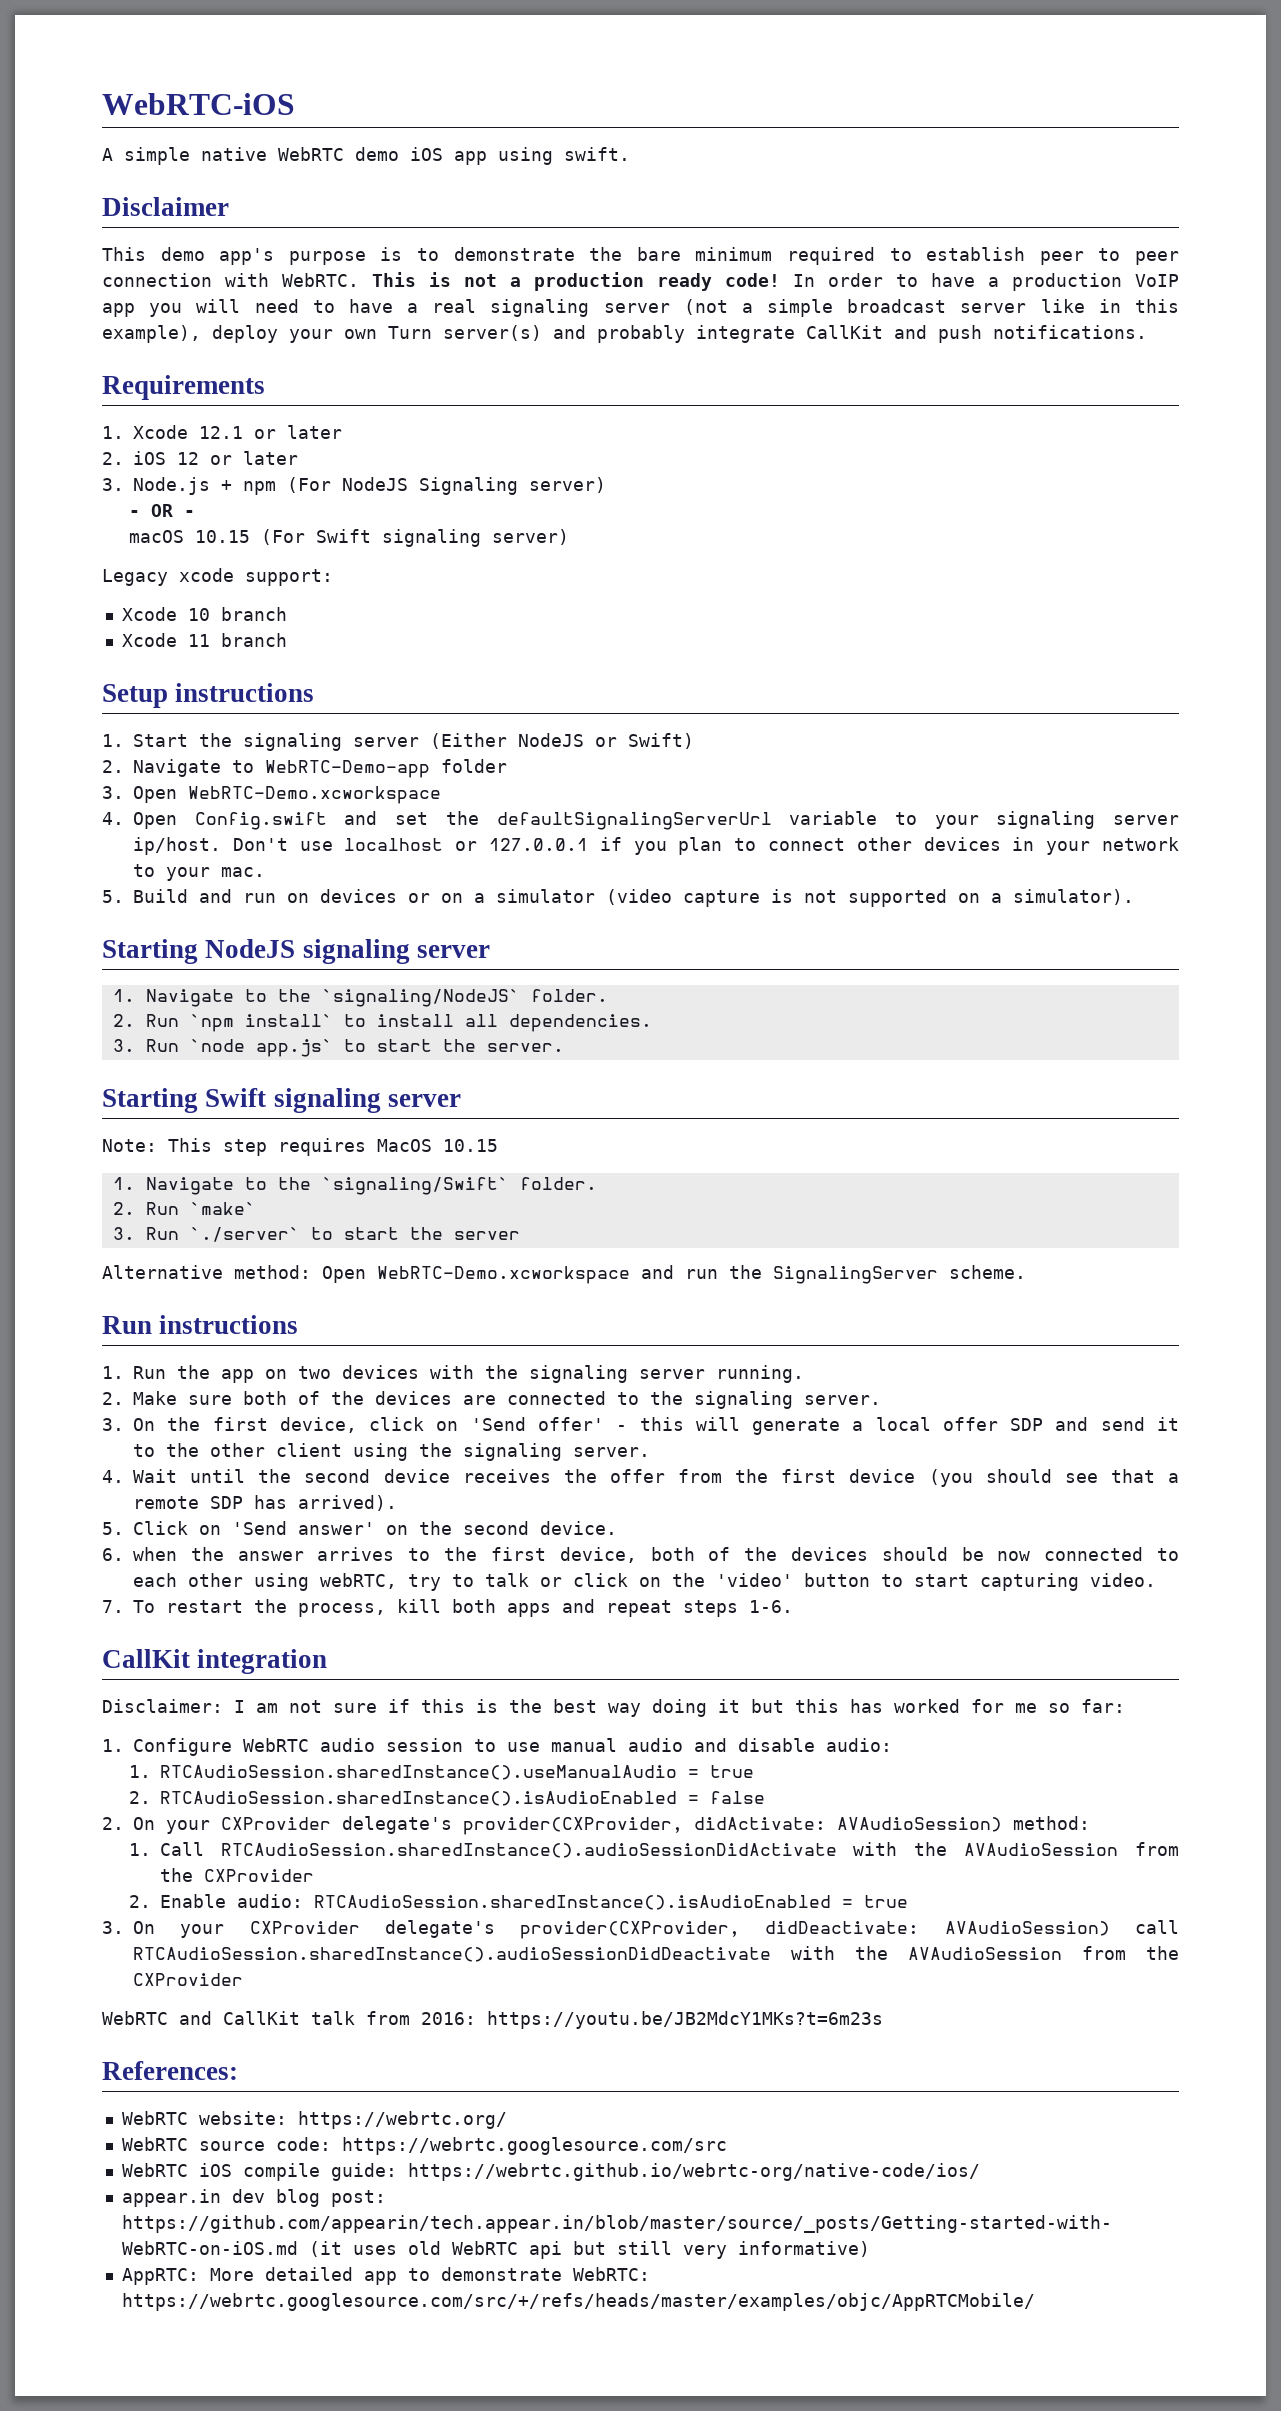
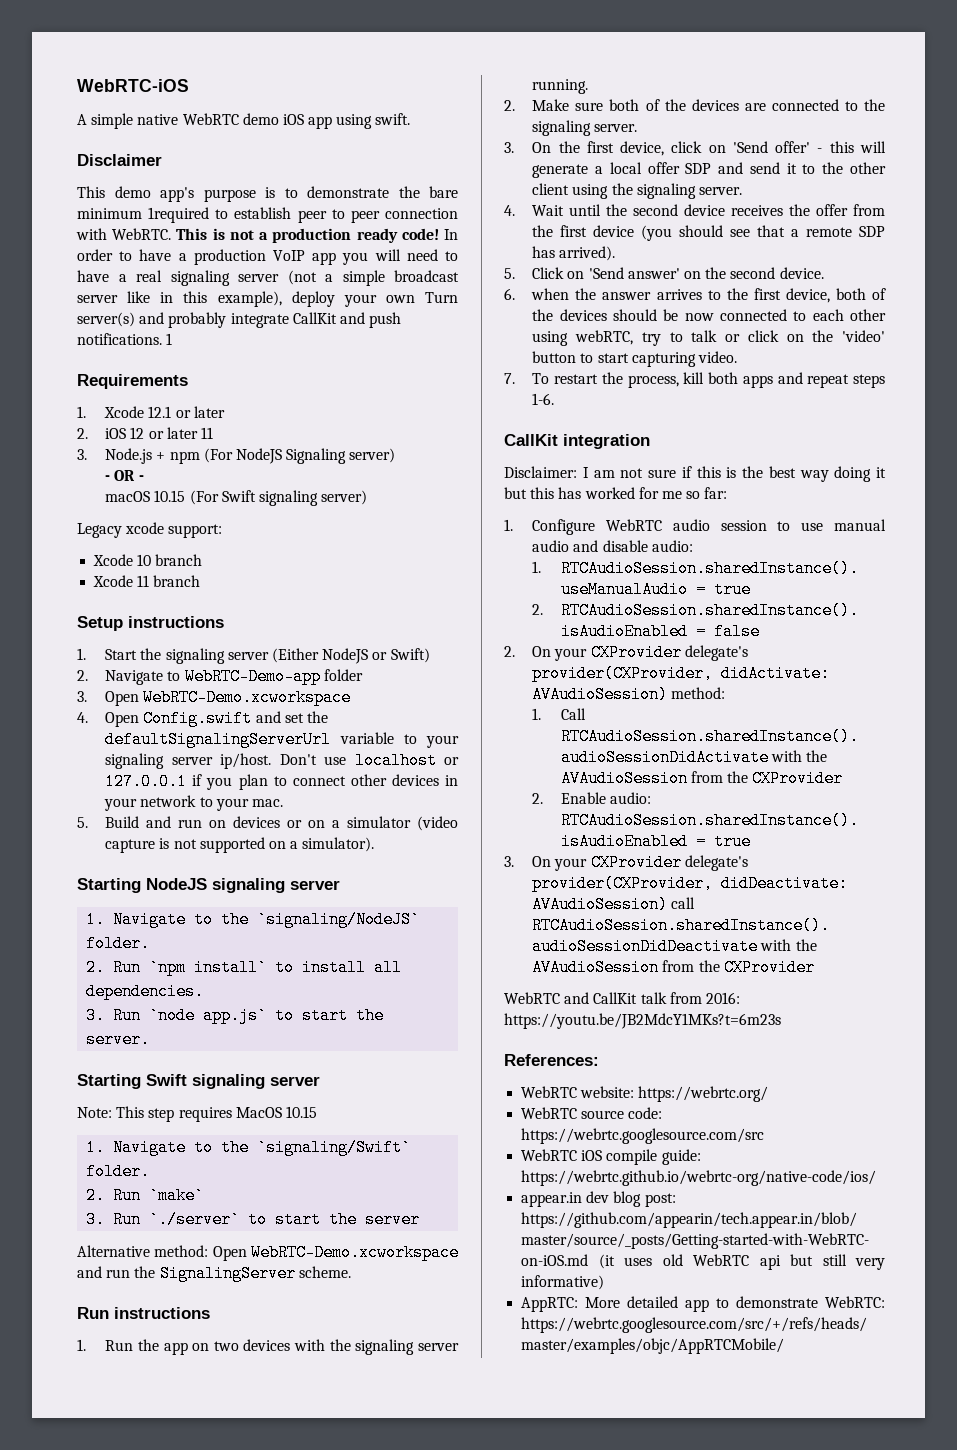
- This demo app's purpose is to demonstrate the bare minimum required to establish peer to peer connection with WebRTC.
+ This demo app's purpose is to demonstrate the bare minimum 1required to establish peer to peer connection with WebRTC.
- In order to have a production VoIP app you will need to have a real signaling server (not a simple broadcast server like in this example), deploy your own Turn server(s) and probably integrate CallKit and push notifications.
+ In order to have a production VoIP app you will need to have a real signaling server (not a simple broadcast server like in this example), deploy your own Turn server(s) and probably integrate CallKit and push notifications. 1
- 2. iOS 12 or later
+ 2. iOS 12 or later 11

